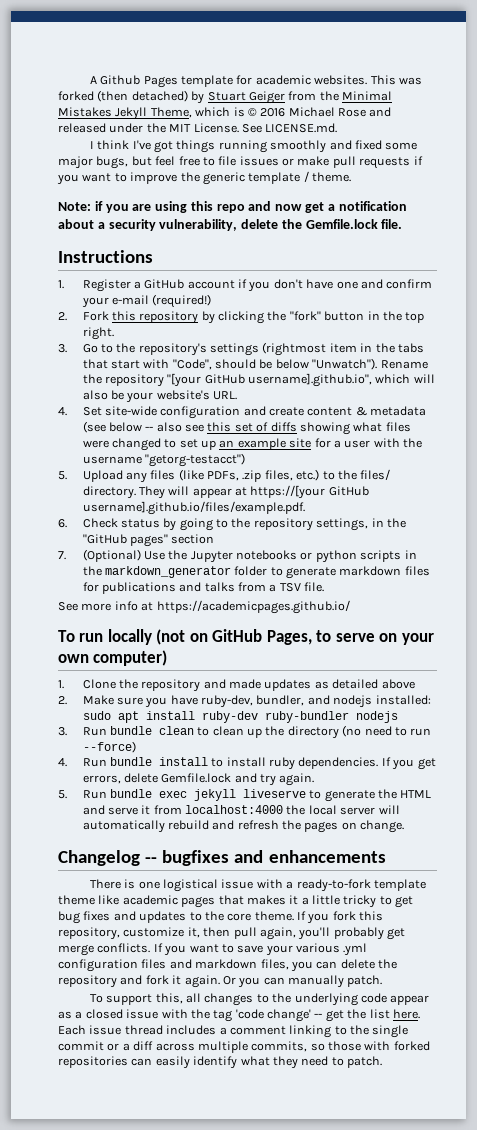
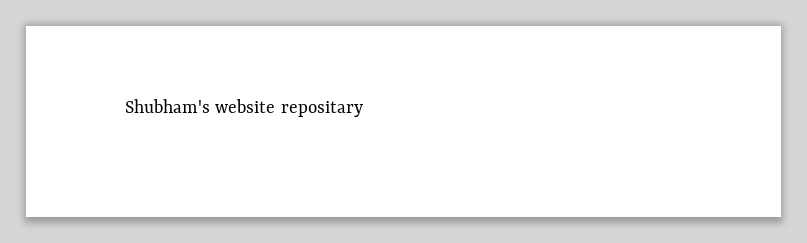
- A Github Pages template for academic websites. This was forked (then detached) by Stuart Geiger from the Minimal Mistakes Jekyll Theme, which is © 2016 Michael Rose and released under the MIT License. See LICENSE.md.
- I think I've got things running smoothly and fixed some major bugs, but feel free to file issues or make pull requests if you want to improve the generic template / theme.
- Note: if you are using this repo and now get a notification about a security vulnerability, delete the Gemfile.lock file.
- Instructions
- 1. Register a GitHub account if you don't have one and confirm your e-mail (required!)
- 2. Fork this repository by clicking the "fork" button in the top right.
- 3. Go to the repository's settings (rightmost item in the tabs that start with "Code", should be below "Unwatch"). Rename the repository "[your GitHub username].github.io", which will also be your website's URL.
- 4. Set site-wide configuration and create content & metadata (see below -- also see this set of diffs showing what files were changed to set up an example site for a user with the username "getorg-testacct")
- 5. Upload any files (like PDFs, .zip files, etc.) to the files/ directory. They will appear at https://[your GitHub username].github.io/files/example.pdf.
- 6. Check status by going to the repository settings, in the "GitHub pages" section
- 7. (Optional) Use the Jupyter notebooks or python scripts in the markdown_generator folder to generate markdown files for publications and talks from a TSV file.
- See more info at https://academicpages.github.io/
- To run locally (not on GitHub Pages, to serve on your own computer)
- 1. Clone the repository and made updates as detailed above
- 2. Make sure you have ruby-dev, bundler, and nodejs installed: sudo apt install ruby-dev ruby-bundler nodejs
- 3. Run bundle clean to clean up the directory (no need to run --force)
- 4. Run bundle install to install ruby dependencies. If you get errors, delete Gemfile.lock and try again.
- 5. Run bundle exec jekyll liveserve to generate the HTML and serve it from localhost:4000 the local server will automatically rebuild and refresh the pages on change.
- Changelog -- bugfixes and enhancements
- There is one logistical issue with a ready-to-fork template theme like academic pages that makes it a little tricky to get bug fixes and updates to the core theme. If you fork this repository, customize it, then pull again, you'll probably get merge conflicts. If you want to save your various .yml configuration files and markdown files, you can delete the repository and fork it again. Or you can manually patch.
- To support this, all changes to the underlying code appear as a closed issue with the tag 'code change' -- get the list here. Each issue thread includes a comment linking to the single commit or a diff across multiple commits, so those with forked repositories can easily identify what they need to patch.
+ Shubham's website repositary

